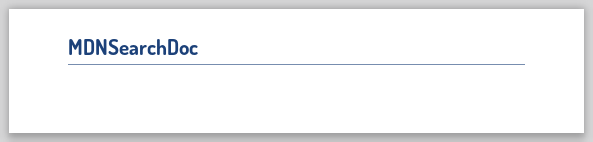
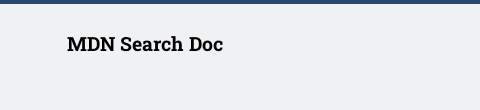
- MDNSearchDoc
+ MDN Search Doc

